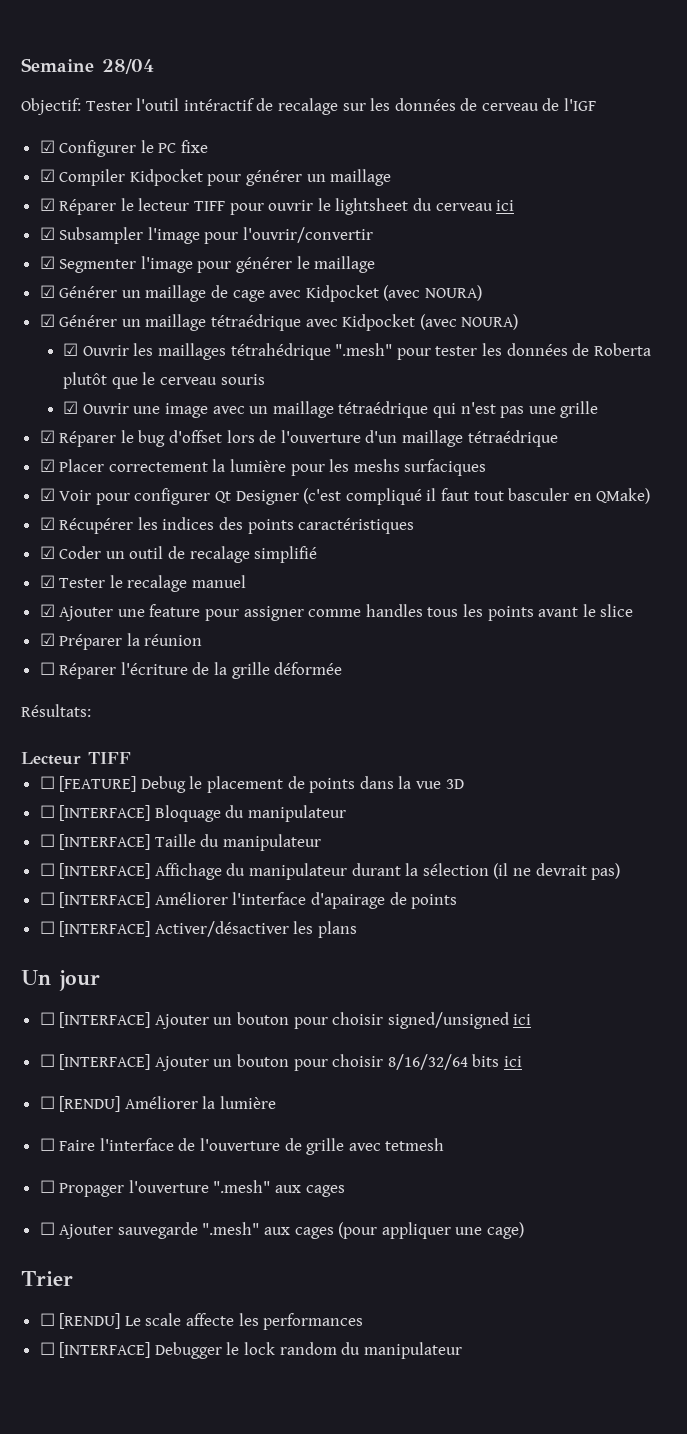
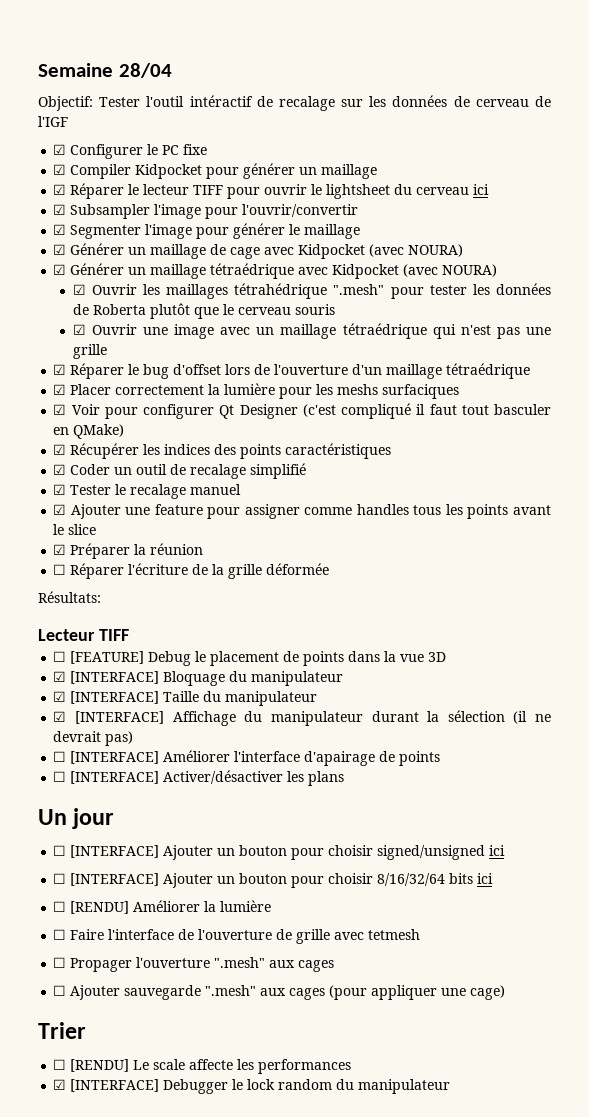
- ☐ [INTERFACE] Bloquage du manipulateur
+ ☑ [INTERFACE] Bloquage du manipulateur
- ☐ [INTERFACE] Taille du manipulateur
+ ☑ [INTERFACE] Taille du manipulateur
- ☐ [INTERFACE] Affichage du manipulateur durant la sélection (il ne devrait pas)
+ ☑ [INTERFACE] Affichage du manipulateur durant la sélection (il ne devrait pas)
- ☐ [INTERFACE] Debugger le lock random du manipulateur
+ ☑ [INTERFACE] Debugger le lock random du manipulateur

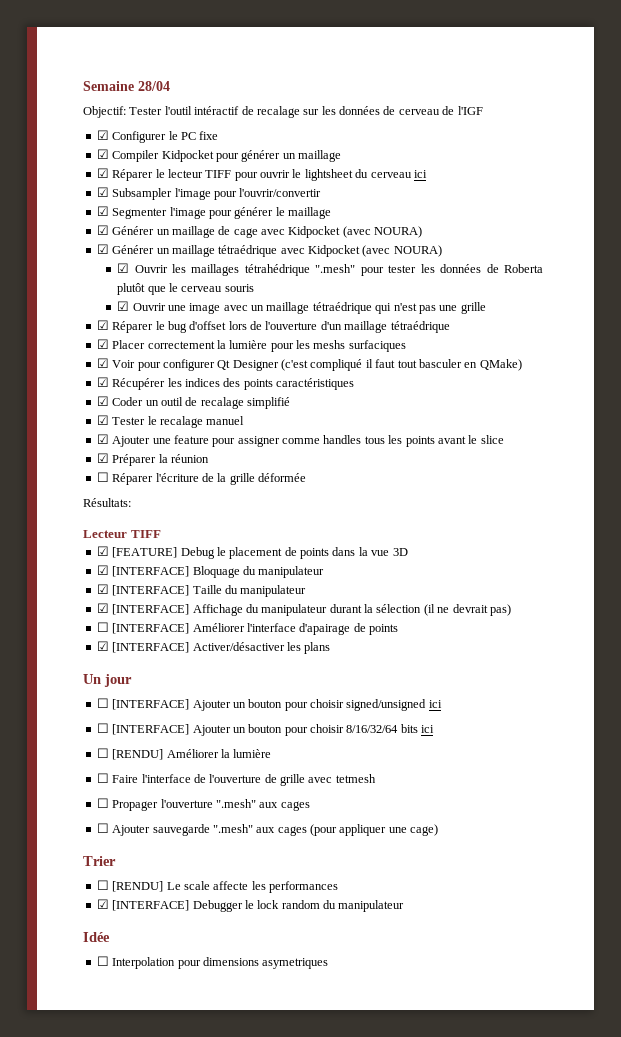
- ☐ [FEATURE] Debug le placement de points dans la vue 3D
+ ☑ [FEATURE] Debug le placement de points dans la vue 3D
- ☐ [INTERFACE] Activer/désactiver les plans
+ ☑ [INTERFACE] Activer/désactiver les plans
+ Idée
+ ☐ Interpolation pour dimensions asymetriques

